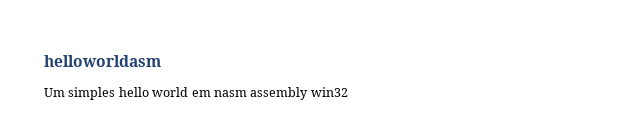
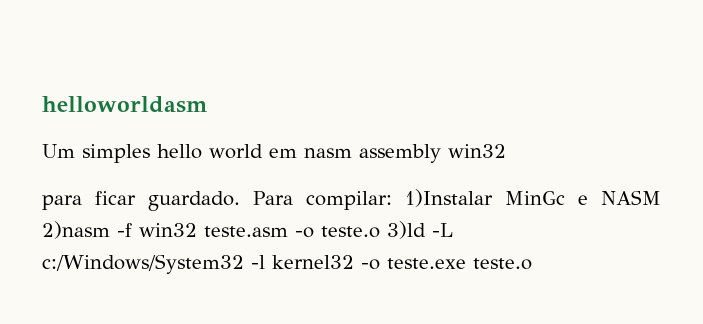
+ para ficar guardado. Para compilar: 1)Instalar MinGc e NASM 2)nasm -f win32 teste.asm -o teste.o 3)ld -L c:/Windows/System32 -l kernel32 -o teste.exe teste.o

